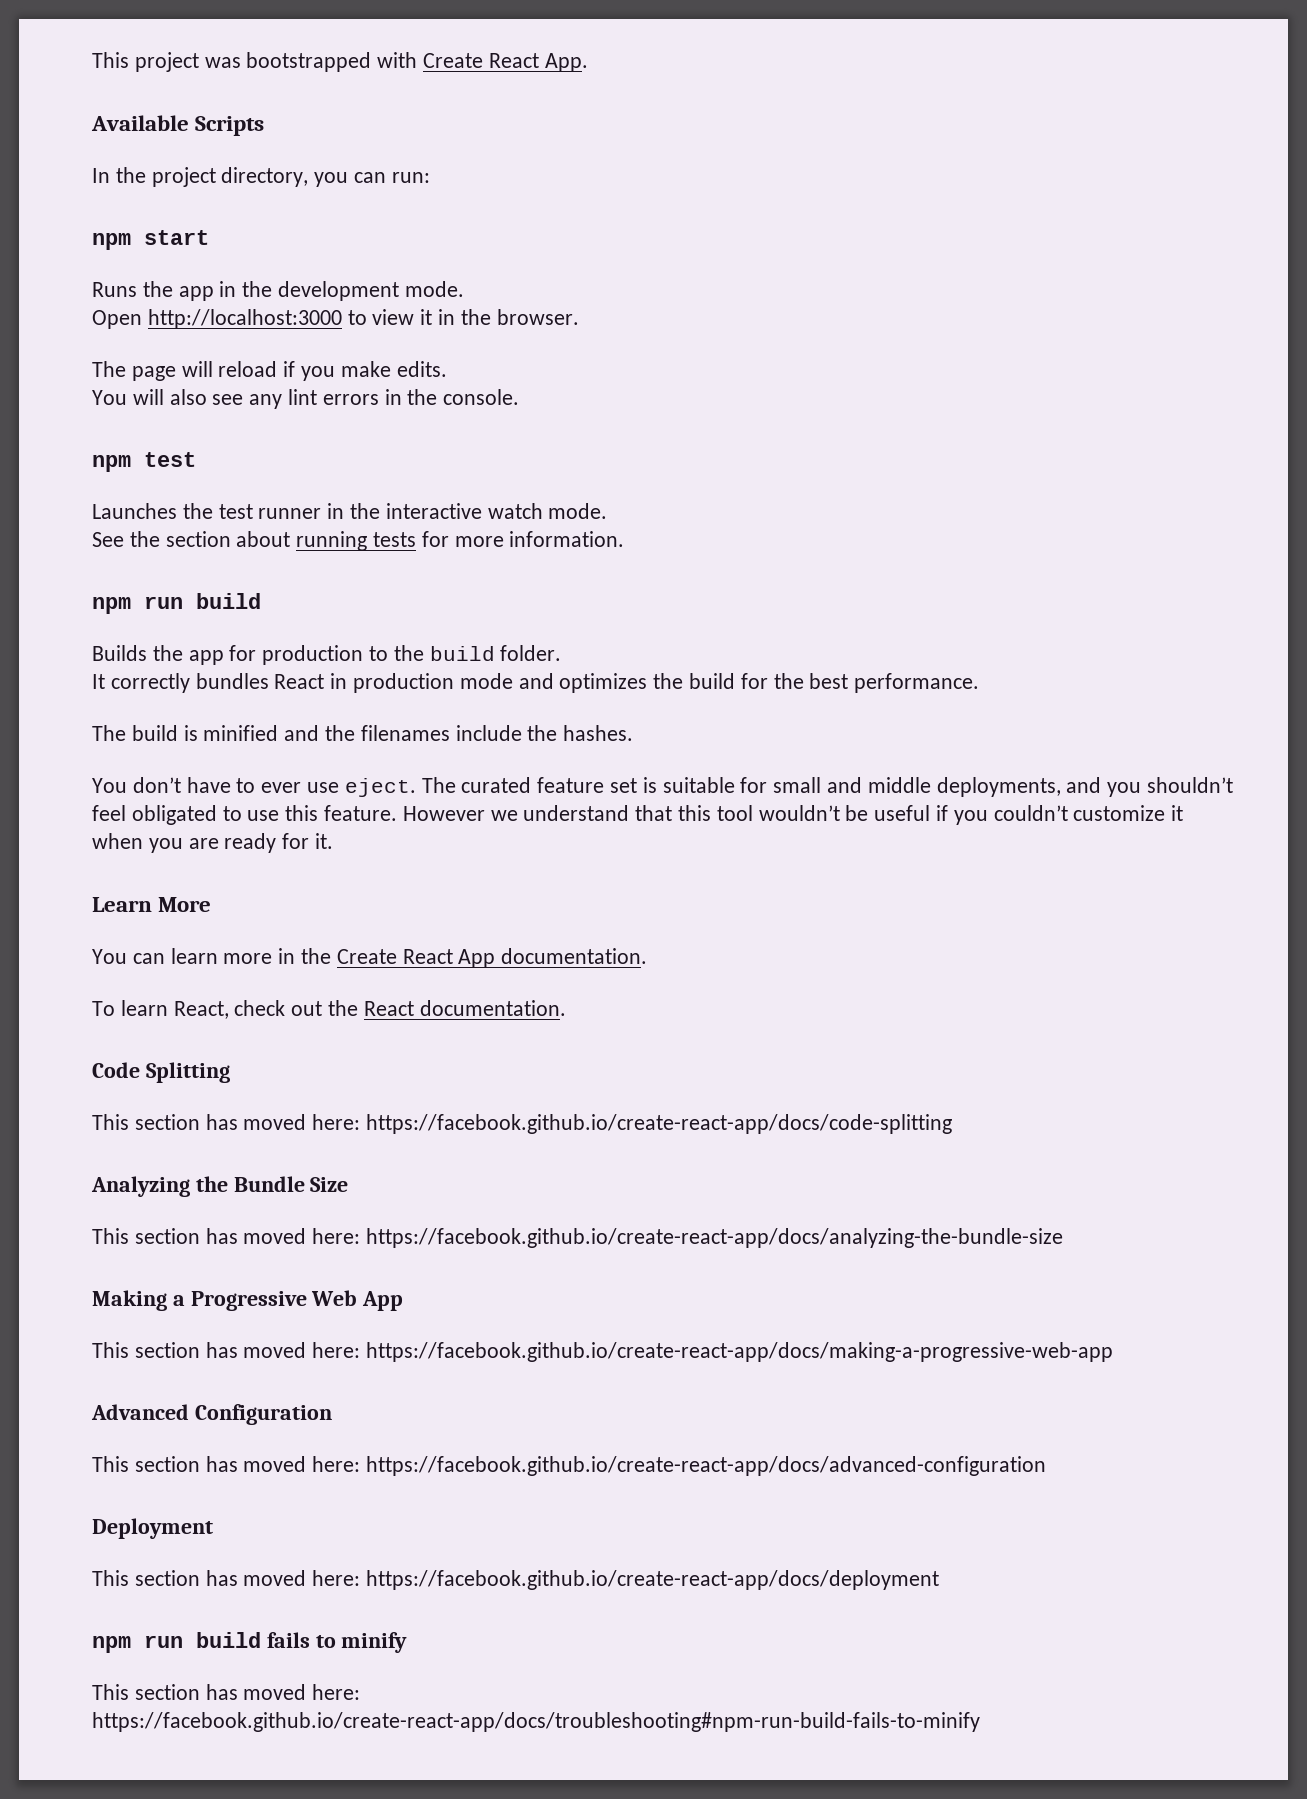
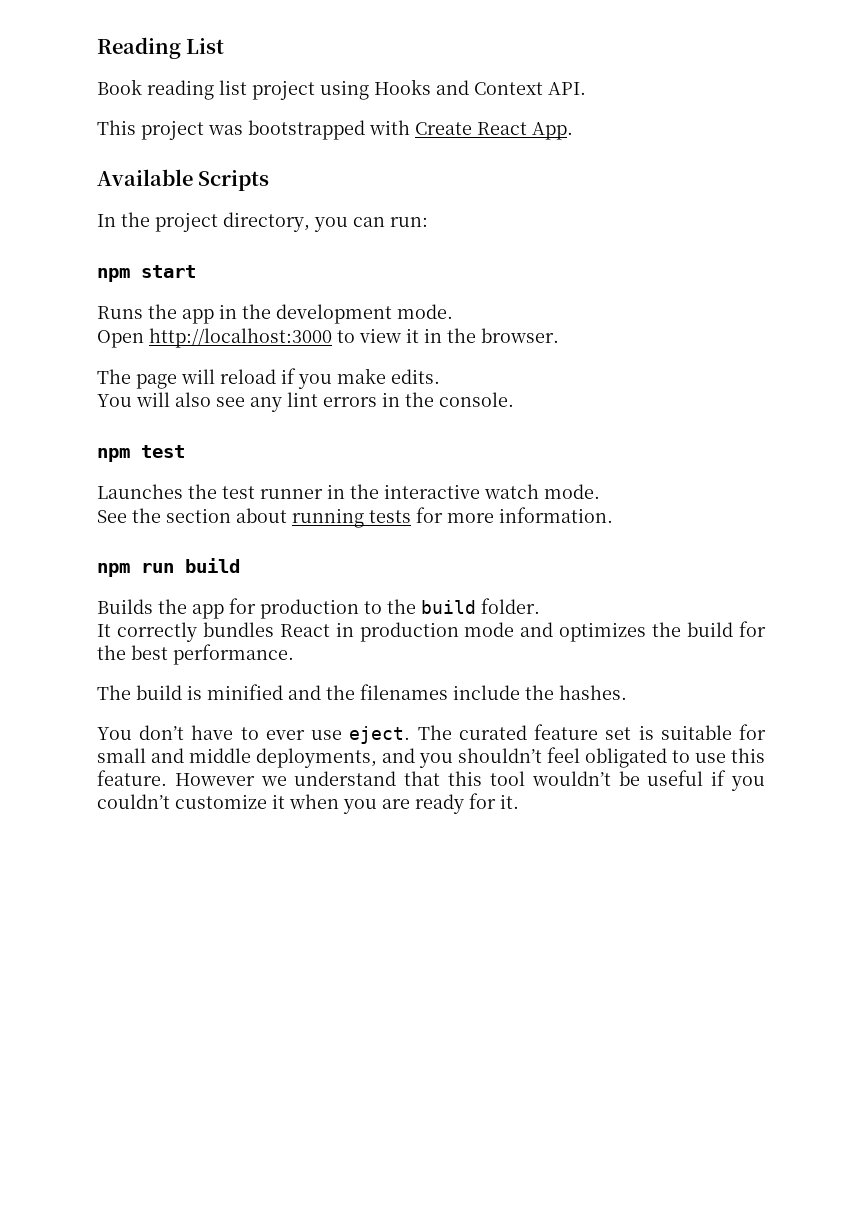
+ Reading List
+ Book reading list project using Hooks and Context API.
- Learn More
- You can learn more in the Create React App documentation.
- To learn React, check out the React documentation.
- Code Splitting
- This section has moved here: https://facebook.github.io/create-react-app/docs/code-splitting
- Analyzing the Bundle Size
- This section has moved here: https://facebook.github.io/create-react-app/docs/analyzing-the-bundle-size
- Making a Progressive Web App
- This section has moved here: https://facebook.github.io/create-react-app/docs/making-a-progressive-web-app
- Advanced Configuration
- This section has moved here: https://facebook.github.io/create-react-app/docs/advanced-configuration
- Deployment
- This section has moved here: https://facebook.github.io/create-react-app/docs/deployment
- npm run build fails to minify
- This section has moved here: https://facebook.github.io/create-react-app/docs/troubleshooting#npm-run-build-fails-to-minify

